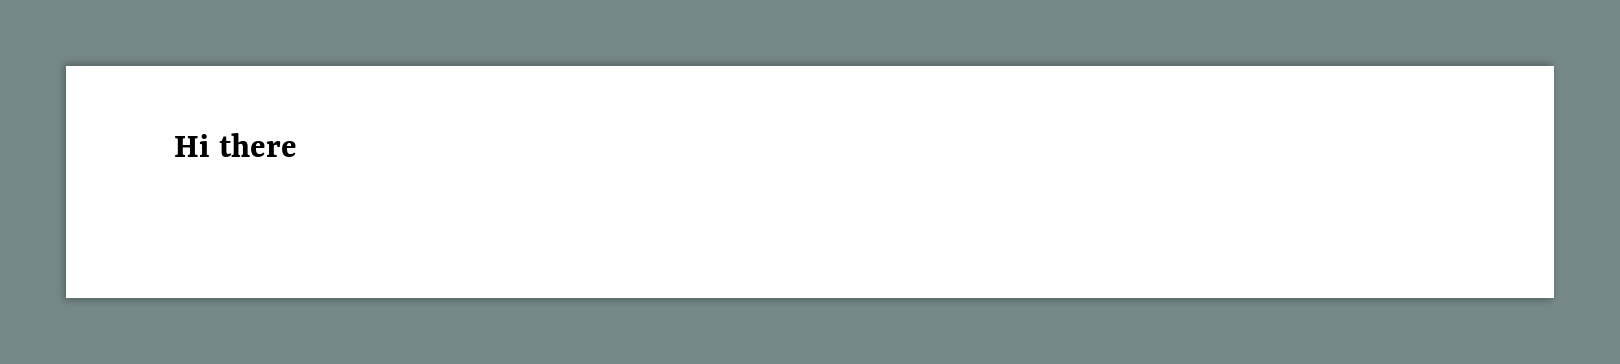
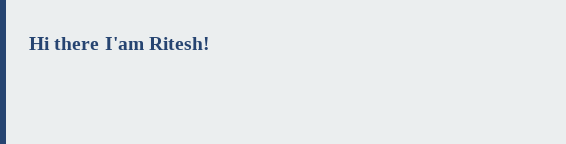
- Hi there
+ Hi there I'am Ritesh!

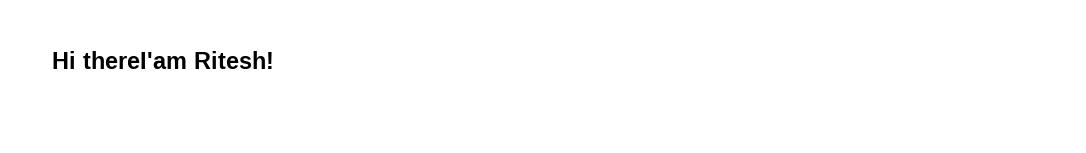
- Hi there I'am Ritesh!
+ Hi thereI'am Ritesh!

